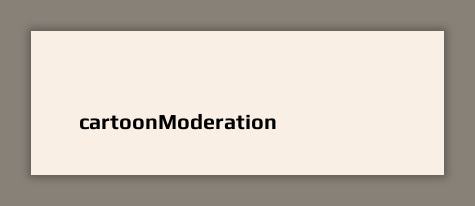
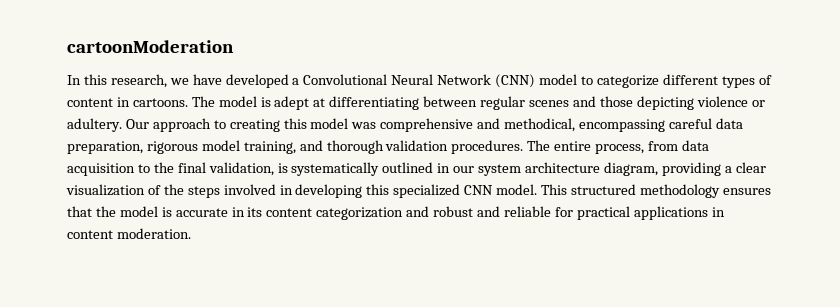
+ In this research, we have developed a Convolutional Neural Network (CNN) model to categorize different types of content in cartoons. The model is adept at differentiating between regular scenes and those depicting violence or adultery. Our approach to creating this model was comprehensive and methodical, encompassing careful data preparation, rigorous model training, and thorough validation procedures. The entire process, from data acquisition to the final validation, is systematically outlined in our system architecture diagram, providing a clear visualization of the steps involved in developing this specialized CNN model. This structured methodology ensures that the model is accurate in its content categorization and robust and reliable for practical applications in content moderation.

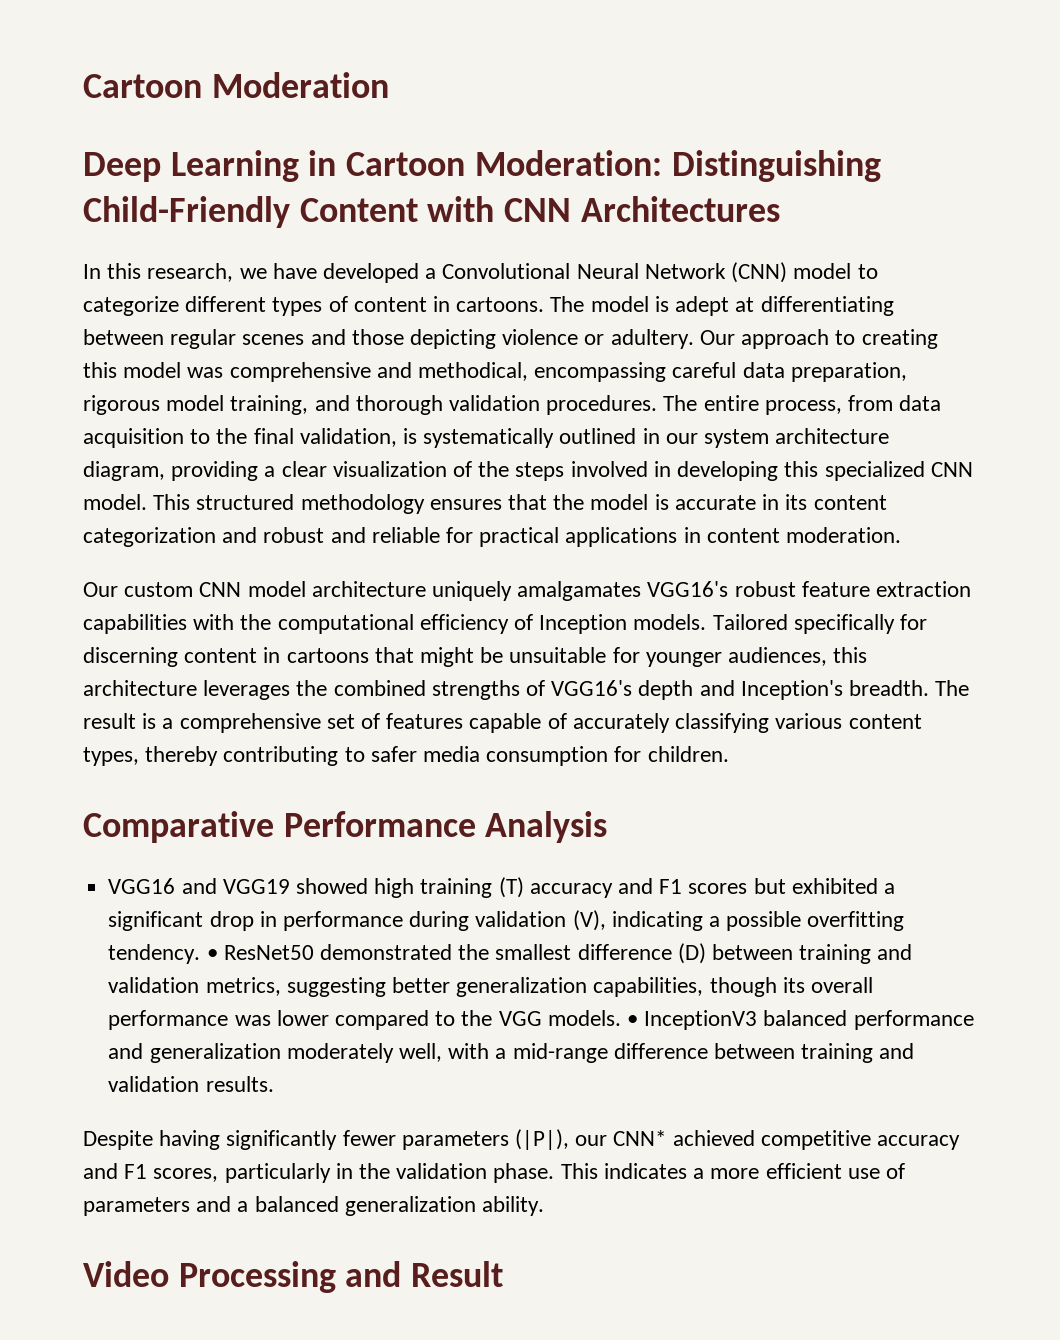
- cartoonModeration
+ Cartoon Moderation
+ Deep Learning in Cartoon Moderation: Distinguishing Child-Friendly Content with CNN Architectures
+ Our custom CNN model architecture uniquely amalgamates VGG16's robust feature extraction capabilities with the computational efficiency of Inception models. Tailored specifically for discerning content in cartoons that might be unsuitable for younger audiences, this architecture leverages the combined strengths of VGG16's depth and Inception's breadth. The result is a comprehensive set of features capable of accurately classifying various content types, thereby contributing to safer media consumption for children.
+ Comparative Performance Analysis
+ VGG16 and VGG19 showed high training (T) accuracy and F1 scores but exhibited a significant drop in performance during validation (V), indicating a possible overfitting tendency. • ResNet50 demonstrated the smallest difference (D) between training and validation metrics, suggesting better generalization capabilities, though its overall performance was lower compared to the VGG models. • InceptionV3 balanced performance and generalization moderately well, with a mid-range difference between training and validation results.
+ Despite having significantly fewer parameters (|P|), our CNN* achieved competitive accuracy and F1 scores, particularly in the validation phase. This indicates a more efficient use of parameters and a balanced generalization ability.
+ Video Processing and Result

